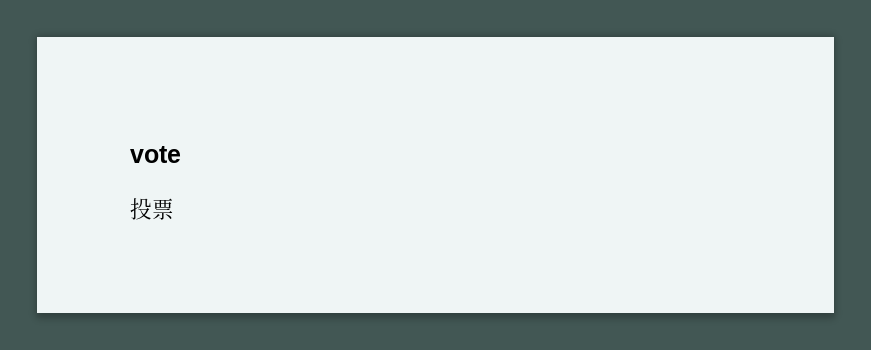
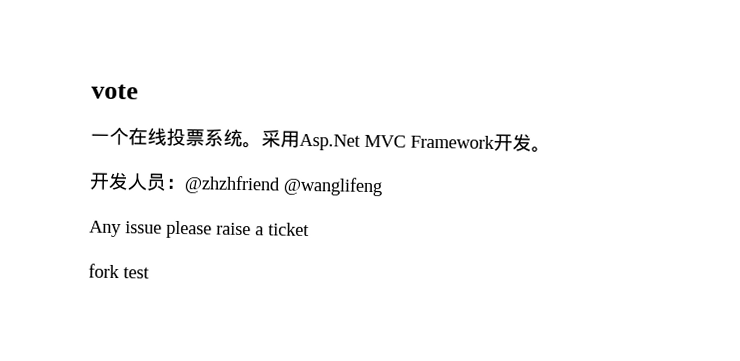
- 投票
+ 一个在线投票系统。采用Asp.Net MVC Framework开发。
+ 开发人员：@zhzhfriend @wanglifeng
+ Any issue please raise a ticket
+ fork test

